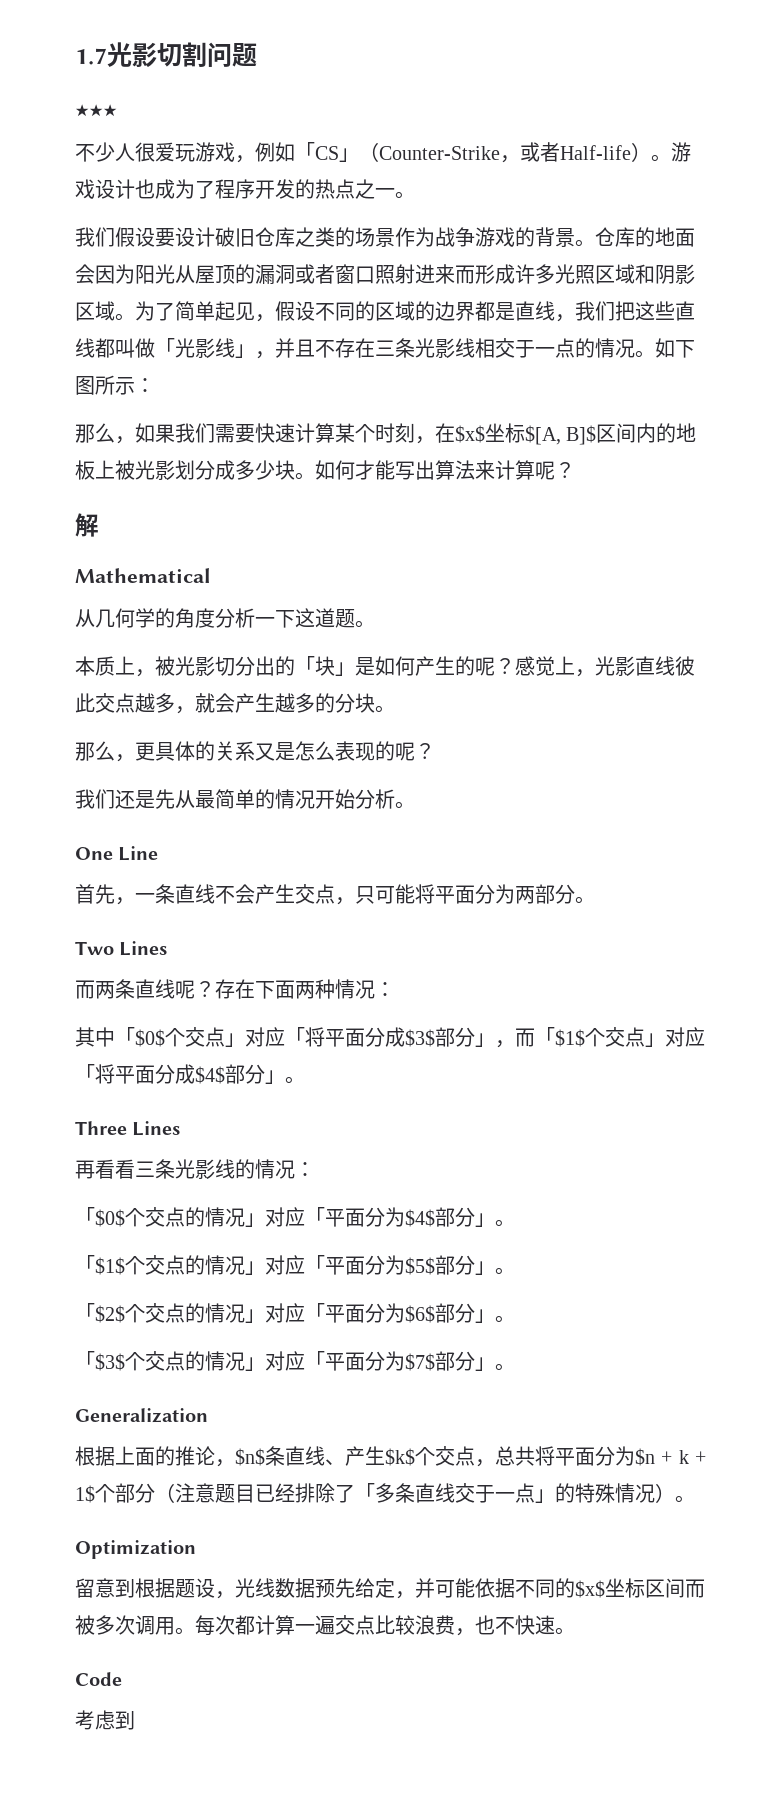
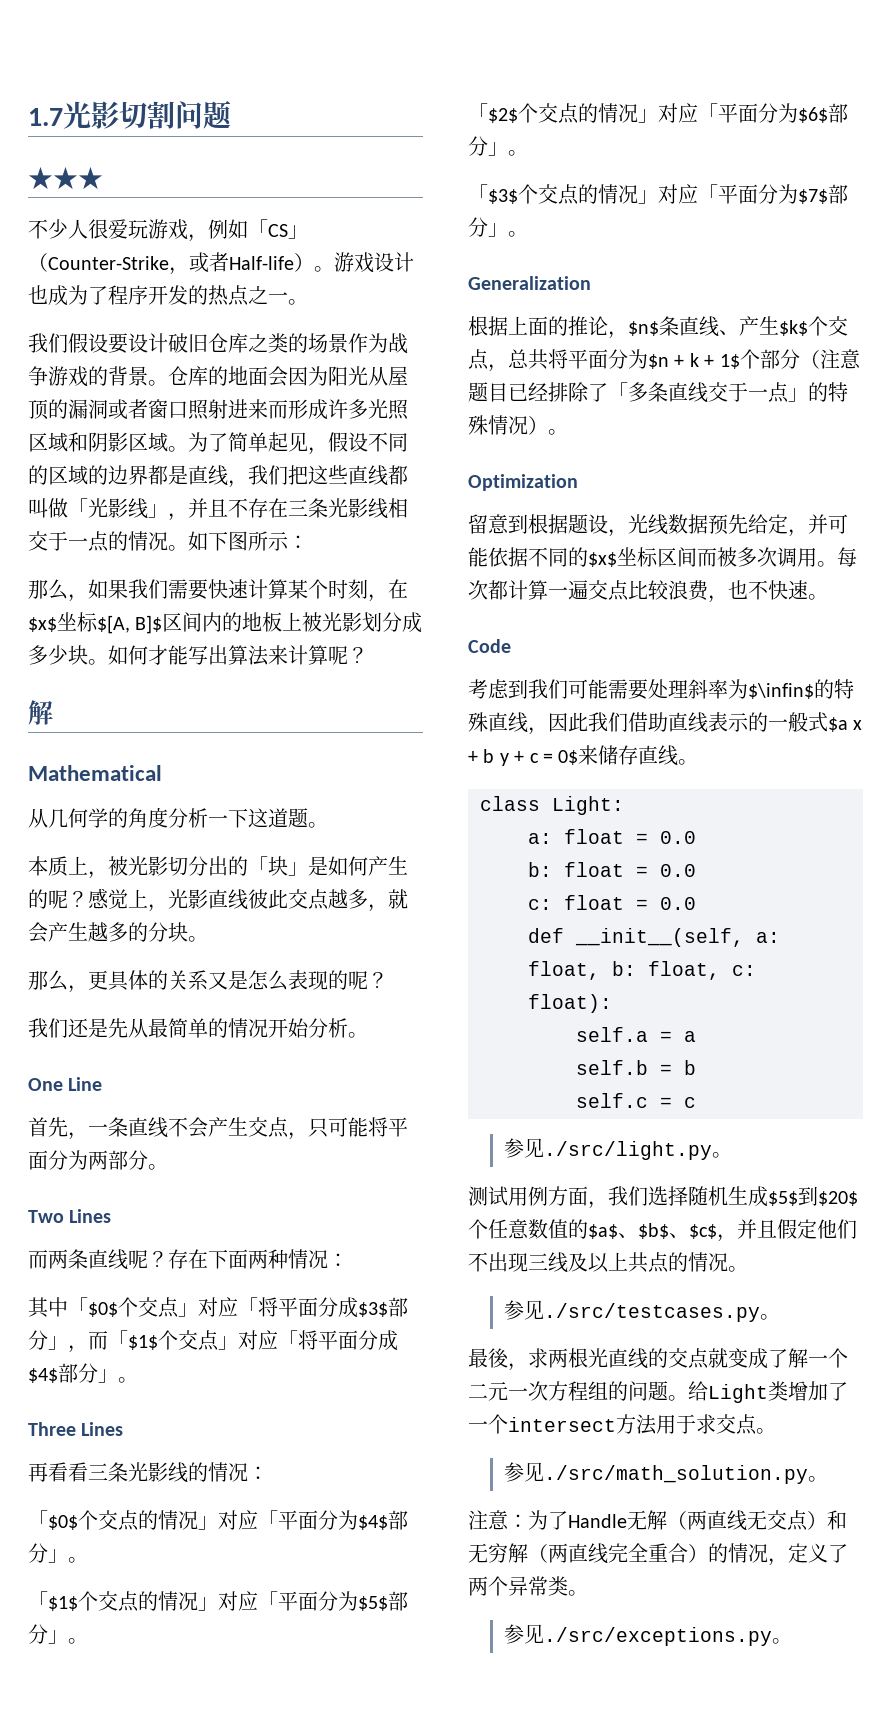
- 考虑到
+ 考虑到我们可能需要处理斜率为$\infin$的特殊直线，因此我们借助直线表示的一般式$a x + b y + c = 0$来储存直线。
+ class Light:
+ a: float = 0.0
+ b: float = 0.0
+ c: float = 0.0
+ def __init__(self, a: float, b: float, c: float):
+ self.a = a
+ self.b = b
+ self.c = c
+ 参见./src/light.py。
+ 测试用例方面，我们选择随机生成$5$到$20$个任意数值的$a$、$b$、$c$，并且假定他们不出现三线及以上共点的情况。
+ 参见./src/testcases.py。
+ 最後，求两根光直线的交点就变成了解一个二元一次方程组的问题。给Light类增加了一个intersect方法用于求交点。
+ 参见./src/math_solution.py。
+ 注意：为了Handle无解（两直线无交点）和无穷解（两直线完全重合）的情况，定义了两个异常类。
+ 参见./src/exceptions.py。

